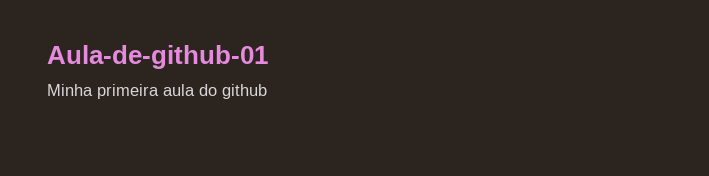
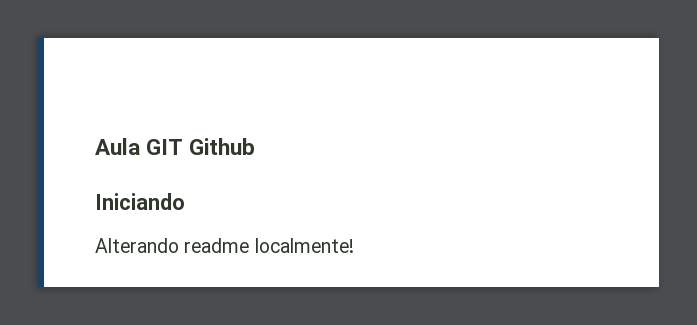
- Aula-de-github-01
- Minha primeira aula do github
+ Aula GIT Github
+ Iniciando
+ Alterando readme localmente!

